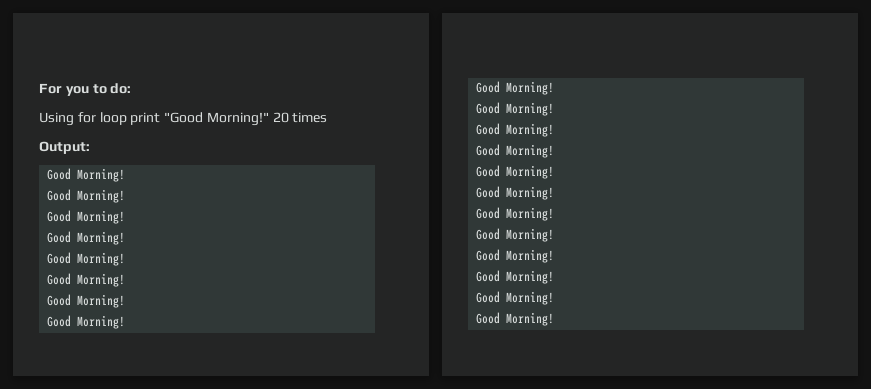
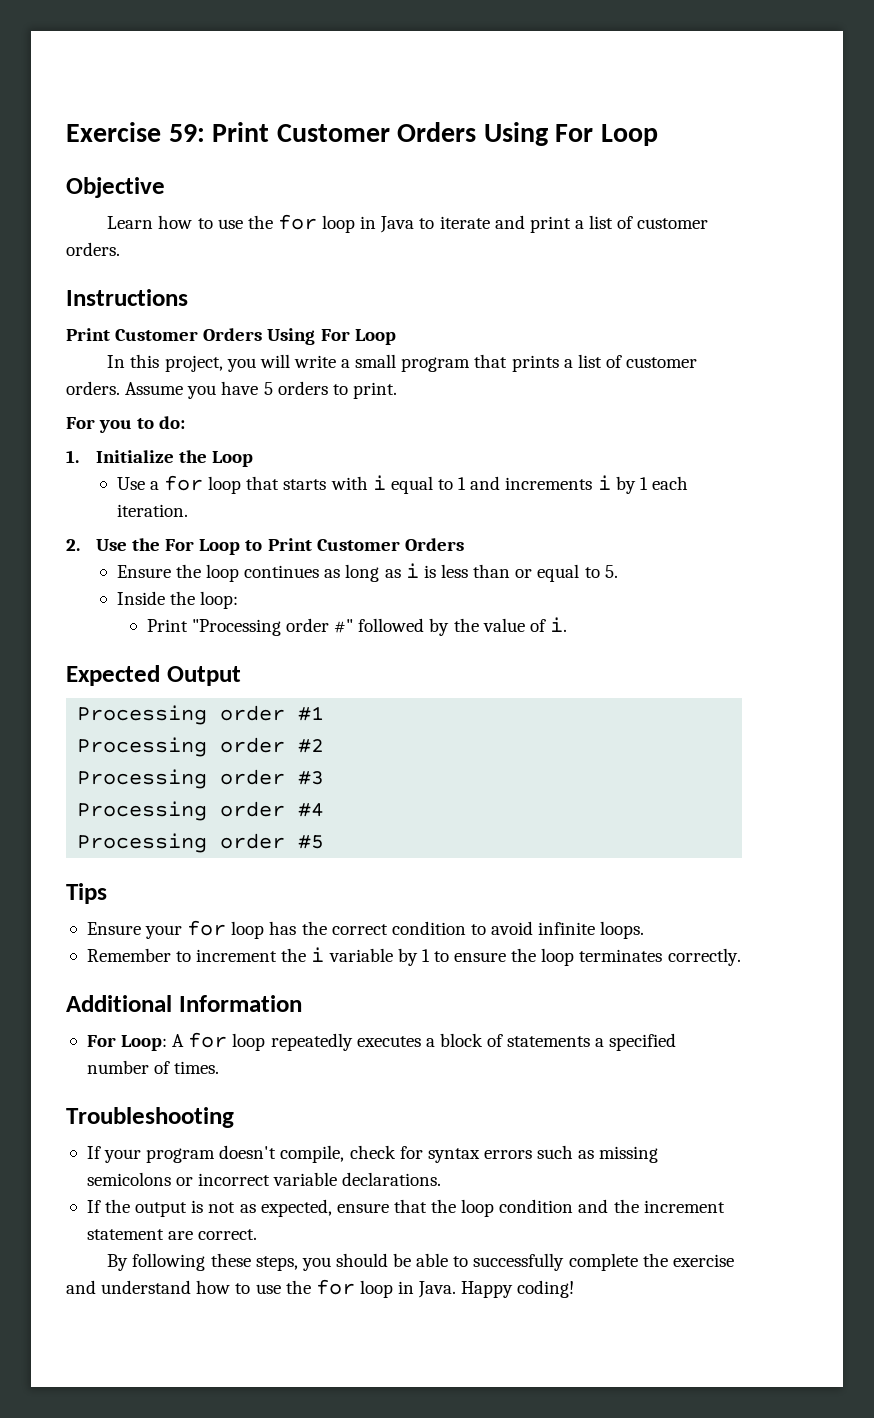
+ Exercise 59: Print Customer Orders Using For Loop
+ Objective
+ Learn how to use the for loop in Java to iterate and print a list of customer orders.
+ Instructions
+ Print Customer Orders Using For Loop
+ In this project, you will write a small program that prints a list of customer orders. Assume you have 5 orders to print.
  For you to do:
- Using for loop print "Good Morning!" 20 times
- Output:
- Good Morning!
- Good Morning!
- Good Morning!
- Good Morning!
- Good Morning!
- Good Morning!
- Good Morning!
- Good Morning!
- Good Morning!
- Good Morning!
- Good Morning!
- Good Morning!
- Good Morning!
- Good Morning!
- Good Morning!
- Good Morning!
- Good Morning!
- Good Morning!
- Good Morning!
- Good Morning!
+ 1. Initialize the Loop
+ Use a for loop that starts with i equal to 1 and increments i by 1 each iteration.
+ 2. Use the For Loop to Print Customer Orders
+ Ensure the loop continues as long as i is less than or equal to 5.
+ Inside the loop:
+ Print "Processing order #" followed by the value of i.
+ Expected Output
+ Processing order #1
+ Processing order #2
+ Processing order #3
+ Processing order #4
+ Processing order #5
+ Tips
+ Ensure your for loop has the correct condition to avoid infinite loops.
+ Remember to increment the i variable by 1 to ensure the loop terminates correctly.
+ Additional Information
+ For Loop: A for loop repeatedly executes a block of statements a specified number of times.
+ Troubleshooting
+ If your program doesn't compile, check for syntax errors such as missing semicolons or incorrect variable declarations.
+ If the output is not as expected, ensure that the loop condition and the increment statement are correct.
+ By following these steps, you should be able to successfully complete the exercise and understand how to use the for loop in Java. Happy coding!

